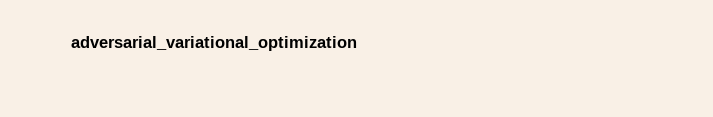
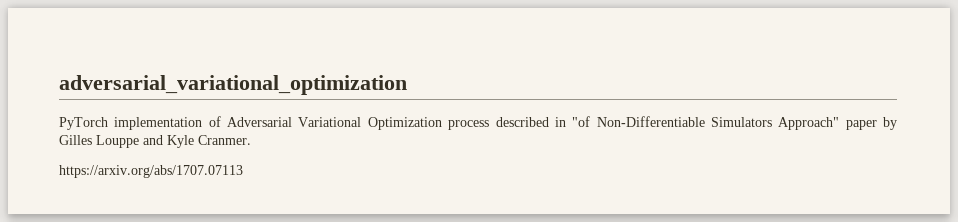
+ PyTorch implementation of Adversarial Variational Optimization process described in "of Non-Differentiable Simulators Approach" paper by Gilles Louppe and Kyle Cranmer.
+ https://arxiv.org/abs/1707.07113

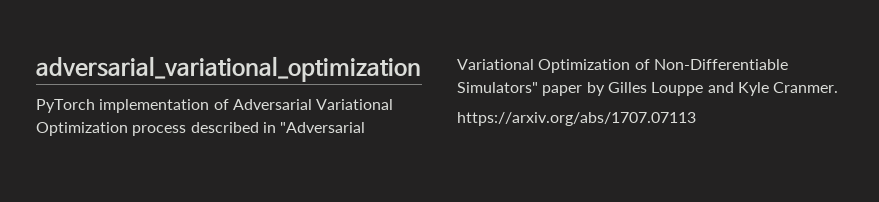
- PyTorch implementation of Adversarial Variational Optimization process described in "of Non-Differentiable Simulators Approach" paper by Gilles Louppe and Kyle Cranmer.
+ PyTorch implementation of Adversarial Variational Optimization process described in "Adversarial Variational Optimization of Non-Differentiable Simulators" paper by Gilles Louppe and Kyle Cranmer.

